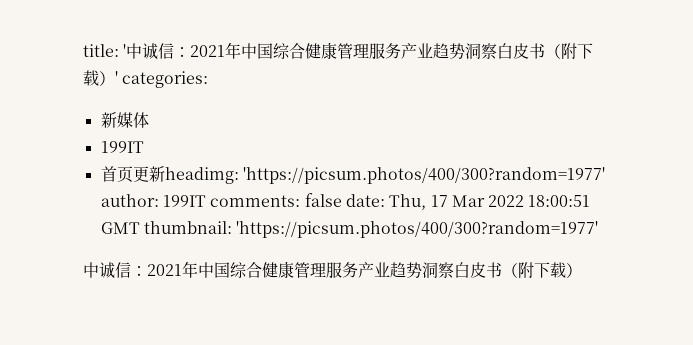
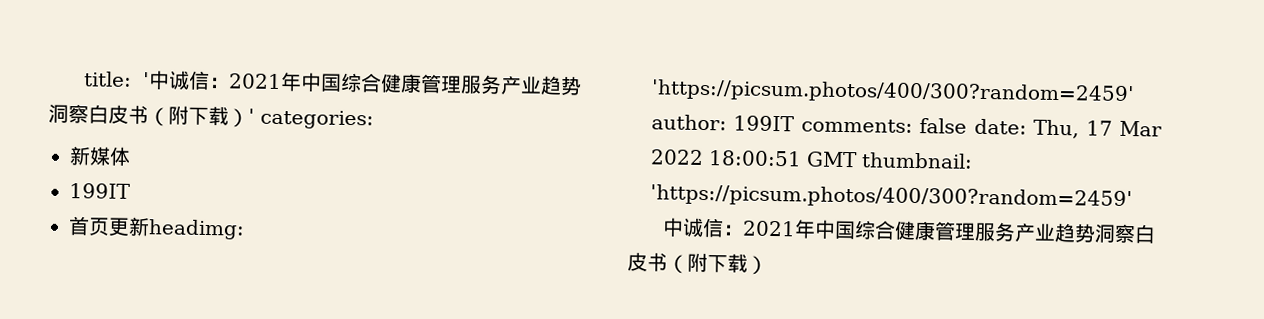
- 首页更新headimg: 'https://picsum.photos/400/300?random=1977' author: 199IT comments: false date: Thu, 17 Mar 2022 18:00:51 GMT thumbnail: 'https://picsum.photos/400/300?random=1977'
+ 首页更新headimg: 'https://picsum.photos/400/300?random=2459' author: 199IT comments: false date: Thu, 17 Mar 2022 18:00:51 GMT thumbnail: 'https://picsum.photos/400/300?random=2459'

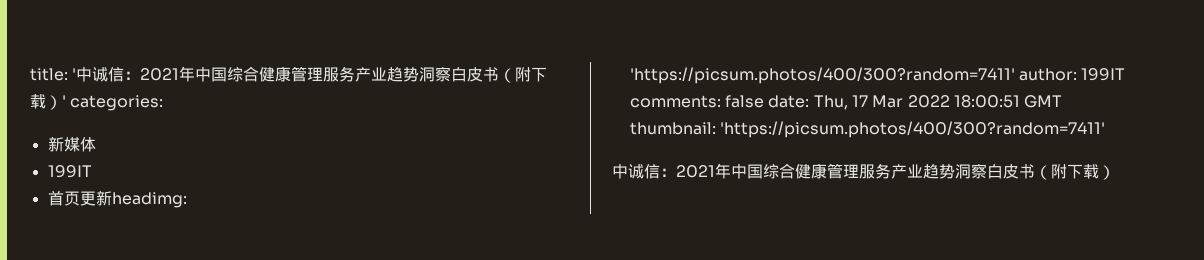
- 首页更新headimg: 'https://picsum.photos/400/300?random=2459' author: 199IT comments: false date: Thu, 17 Mar 2022 18:00:51 GMT thumbnail: 'https://picsum.photos/400/300?random=2459'
+ 首页更新headimg: 'https://picsum.photos/400/300?random=7411' author: 199IT comments: false date: Thu, 17 Mar 2022 18:00:51 GMT thumbnail: 'https://picsum.photos/400/300?random=7411'

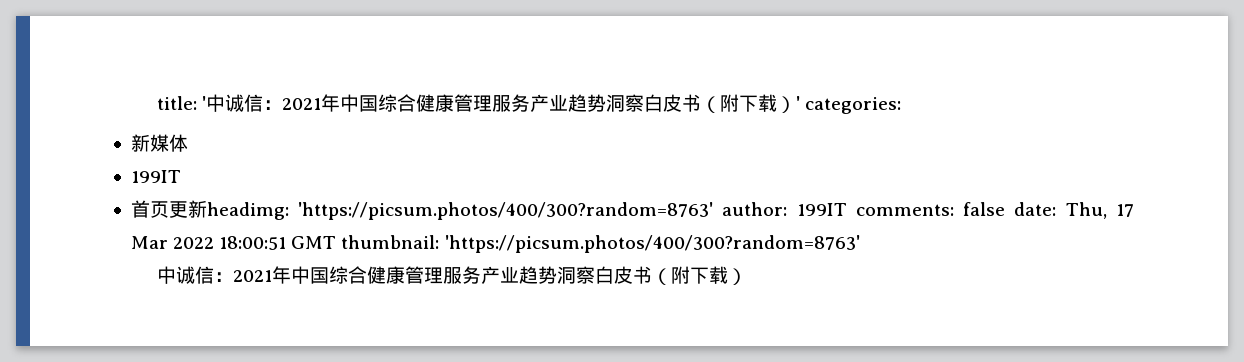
- 首页更新headimg: 'https://picsum.photos/400/300?random=7411' author: 199IT comments: false date: Thu, 17 Mar 2022 18:00:51 GMT thumbnail: 'https://picsum.photos/400/300?random=7411'
+ 首页更新headimg: 'https://picsum.photos/400/300?random=8763' author: 199IT comments: false date: Thu, 17 Mar 2022 18:00:51 GMT thumbnail: 'https://picsum.photos/400/300?random=8763'

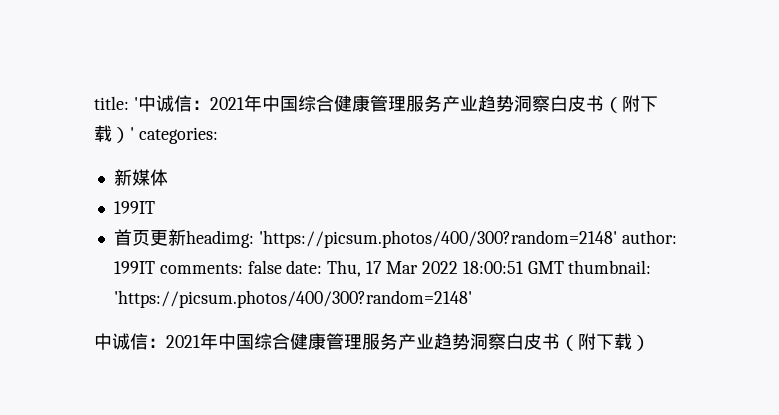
- 首页更新headimg: 'https://picsum.photos/400/300?random=8763' author: 199IT comments: false date: Thu, 17 Mar 2022 18:00:51 GMT thumbnail: 'https://picsum.photos/400/300?random=8763'
+ 首页更新headimg: 'https://picsum.photos/400/300?random=2148' author: 199IT comments: false date: Thu, 17 Mar 2022 18:00:51 GMT thumbnail: 'https://picsum.photos/400/300?random=2148'

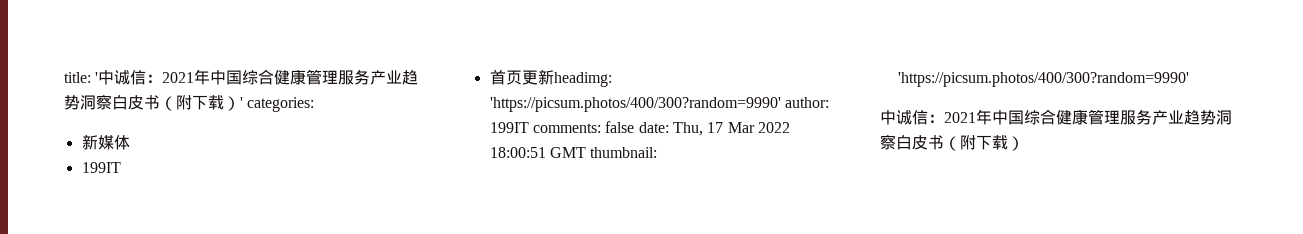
- 首页更新headimg: 'https://picsum.photos/400/300?random=2148' author: 199IT comments: false date: Thu, 17 Mar 2022 18:00:51 GMT thumbnail: 'https://picsum.photos/400/300?random=2148'
+ 首页更新headimg: 'https://picsum.photos/400/300?random=9990' author: 199IT comments: false date: Thu, 17 Mar 2022 18:00:51 GMT thumbnail: 'https://picsum.photos/400/300?random=9990'

